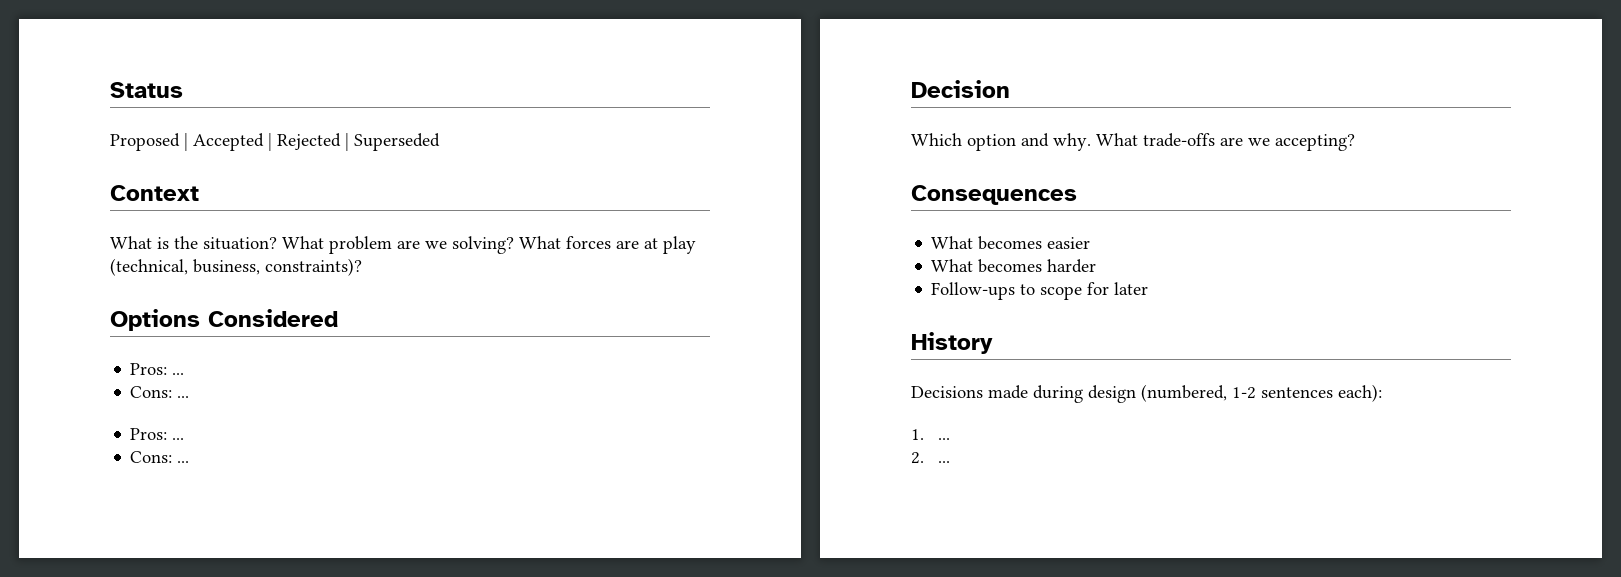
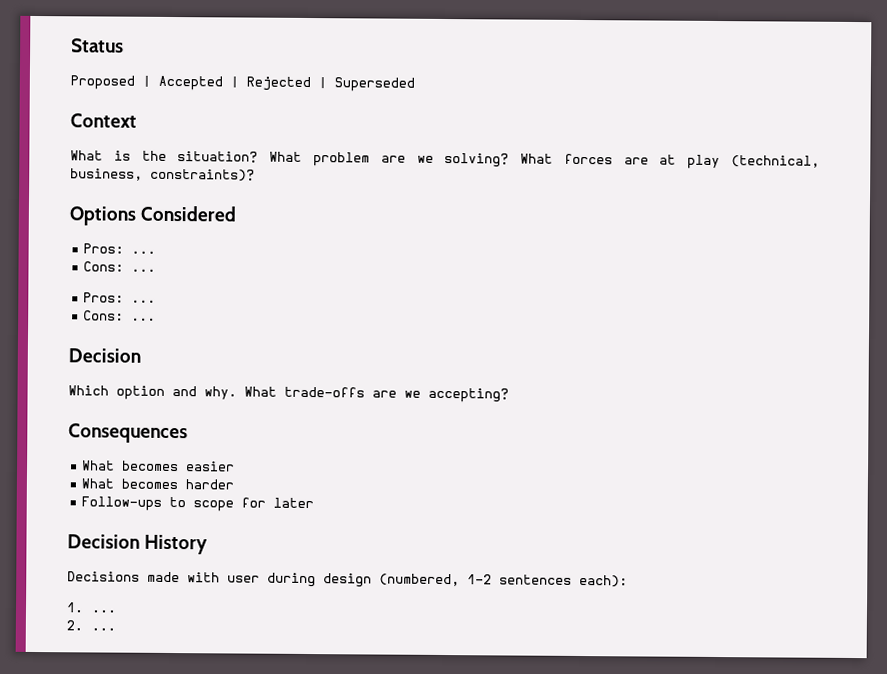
- History
+ Decision History
- Decisions made during design (numbered, 1-2 sentences each):
+ Decisions made with user during design (numbered, 1-2 sentences each):

